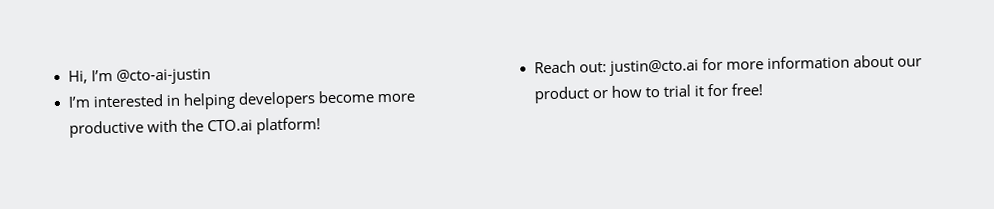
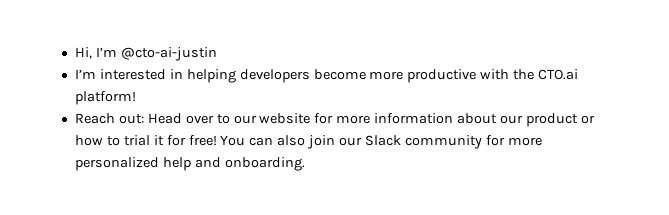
- Reach out: justin@cto.ai for more information about our product or how to trial it for free!
+ Reach out: Head over to our website for more information about our product or how to trial it for free!
+ You can also join our Slack community for more personalized help and onboarding.

